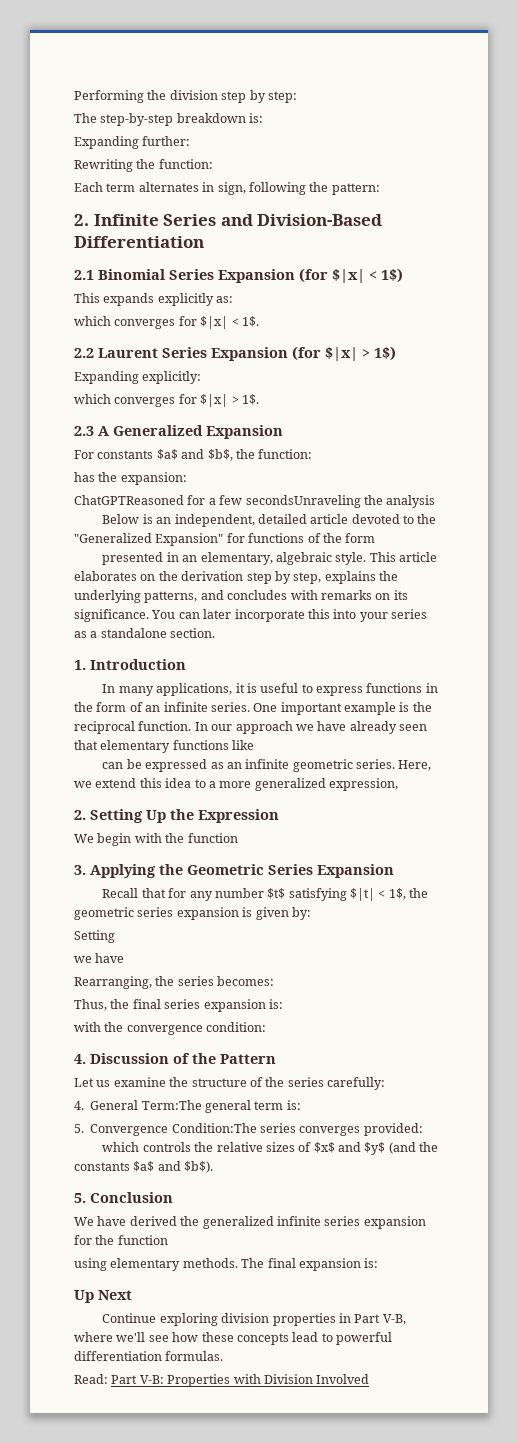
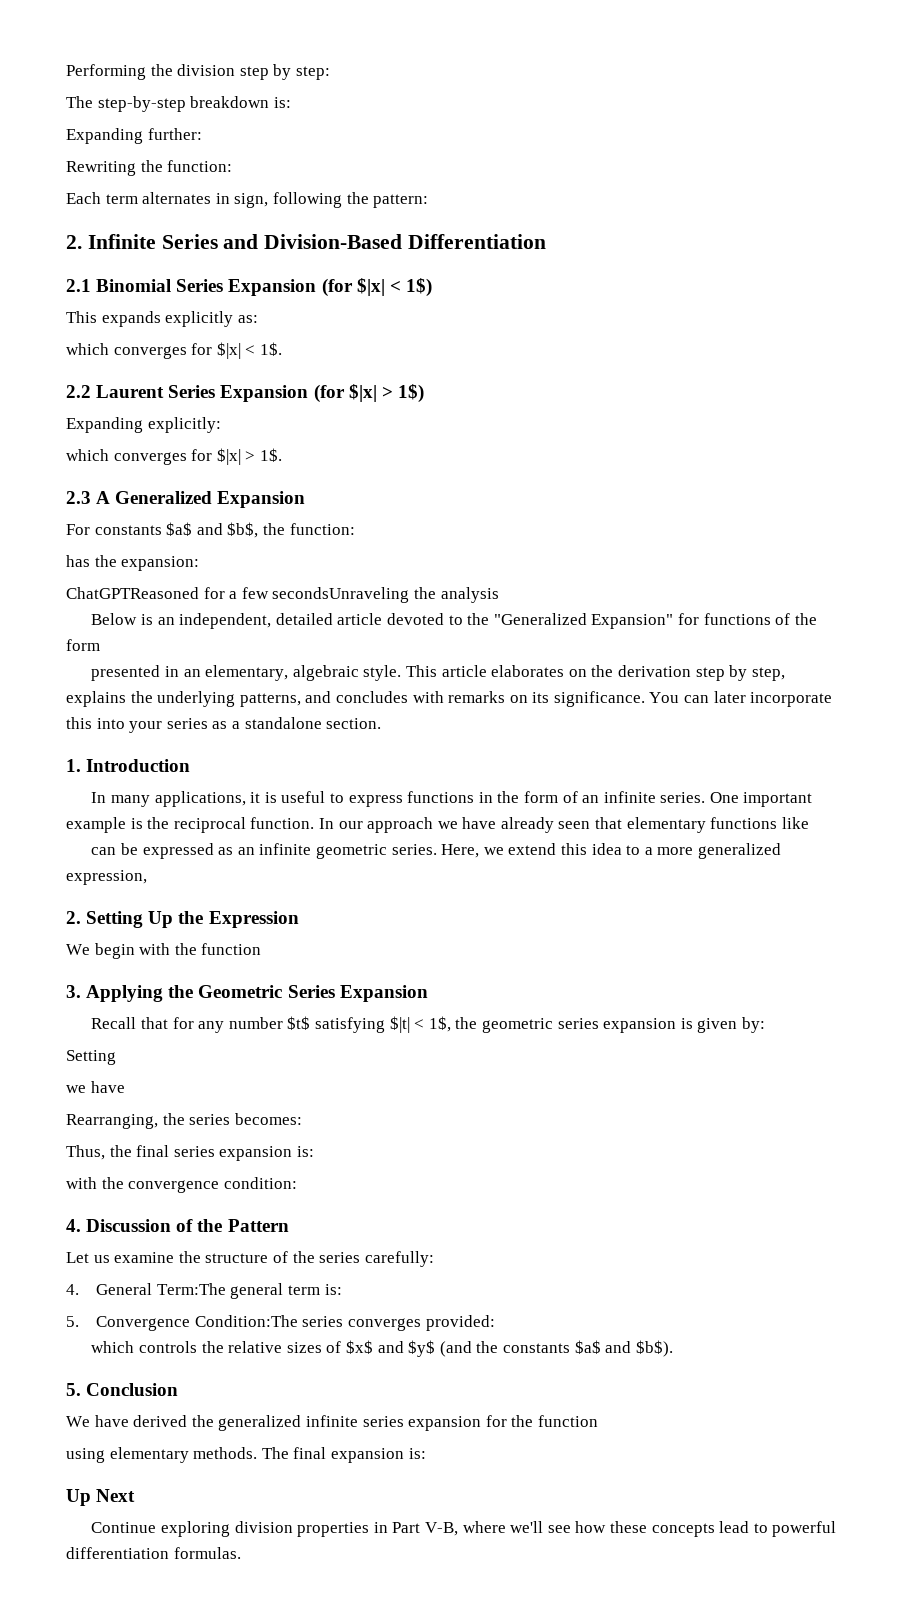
- Read: Part V-B: Properties with Division Involved

